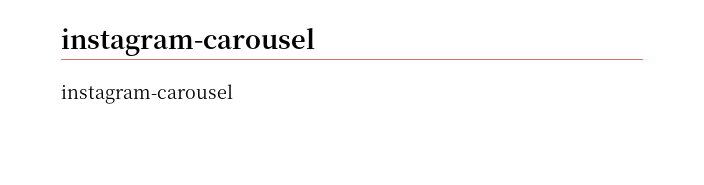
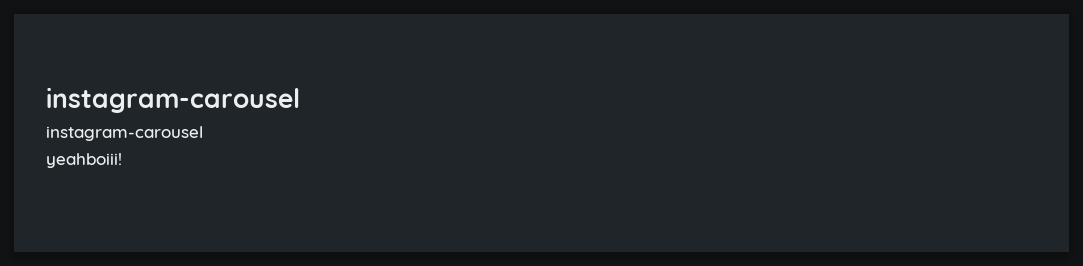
+ yeahboiii!

